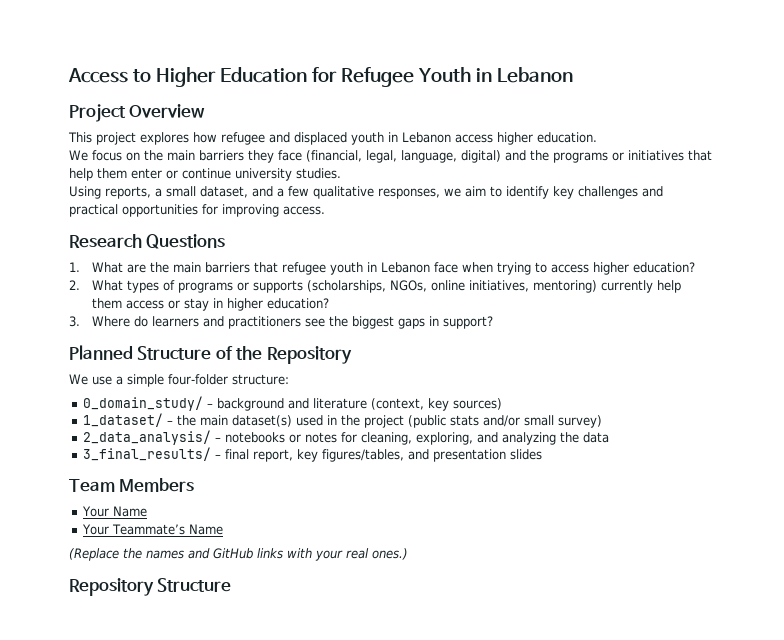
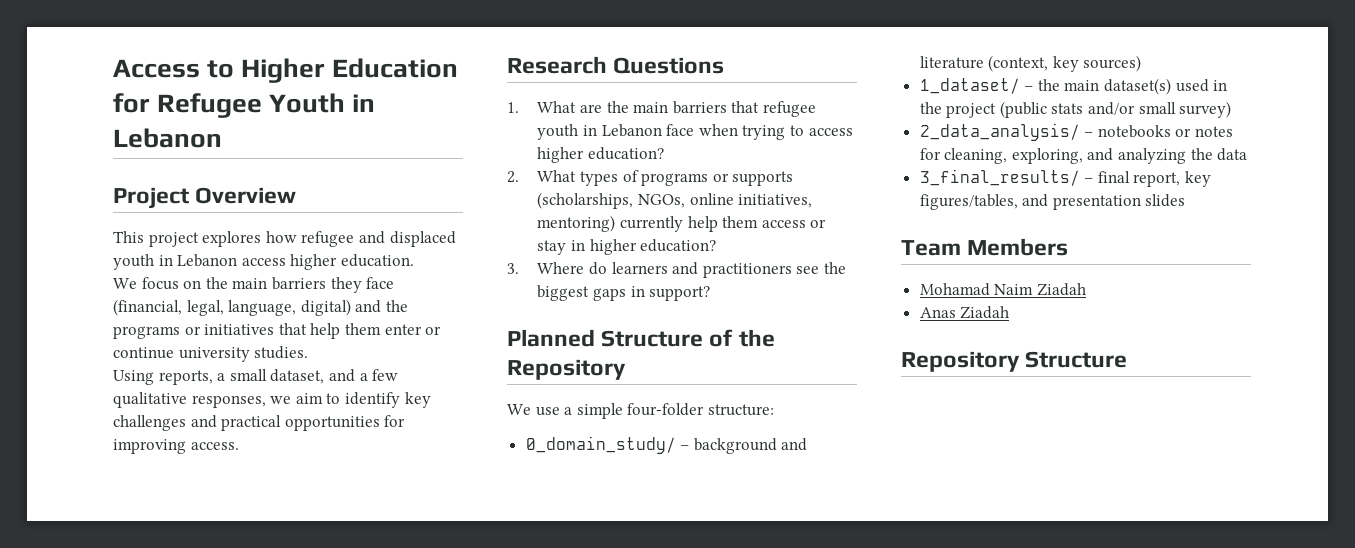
- Your Name
- Your Teammate’s Name
- (Replace the names and GitHub links with your real ones.)
+ Mohamad Naim Ziadah
+ Anas Ziadah

